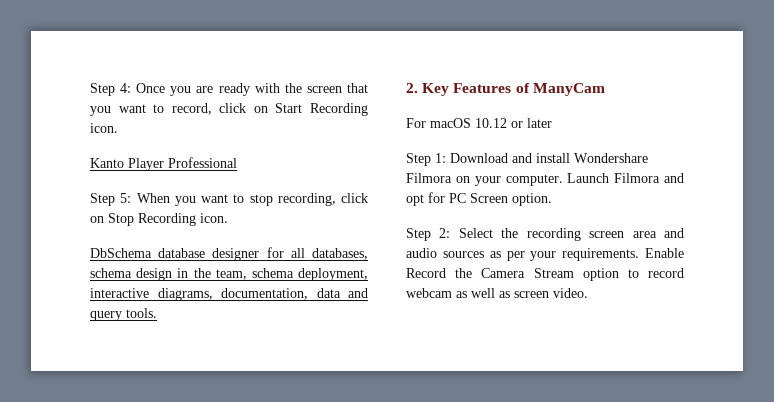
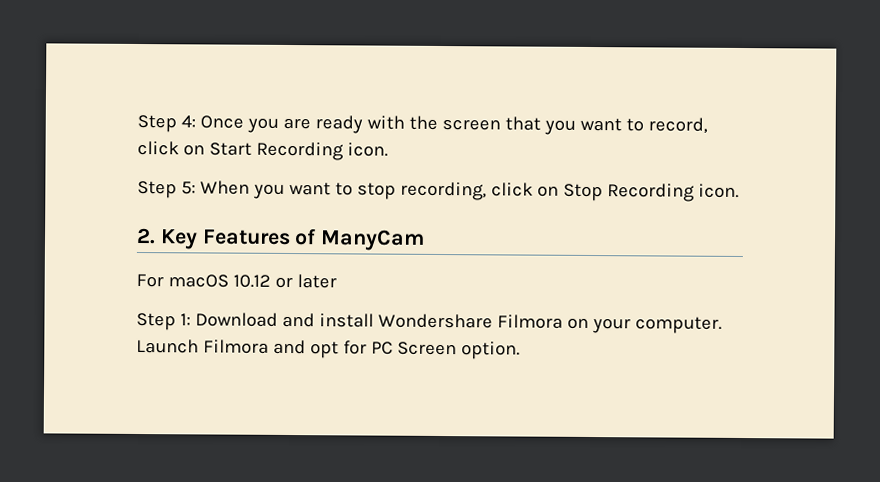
- Kanto Player Professional
- DbSchema database designer for all databases, schema design in the team, schema deployment, interactive diagrams, documentation, data and query tools.
- Step 2: Select the recording screen area and audio sources as per your requirements. Enable Record the Camera Stream option to record webcam as well as screen video.

